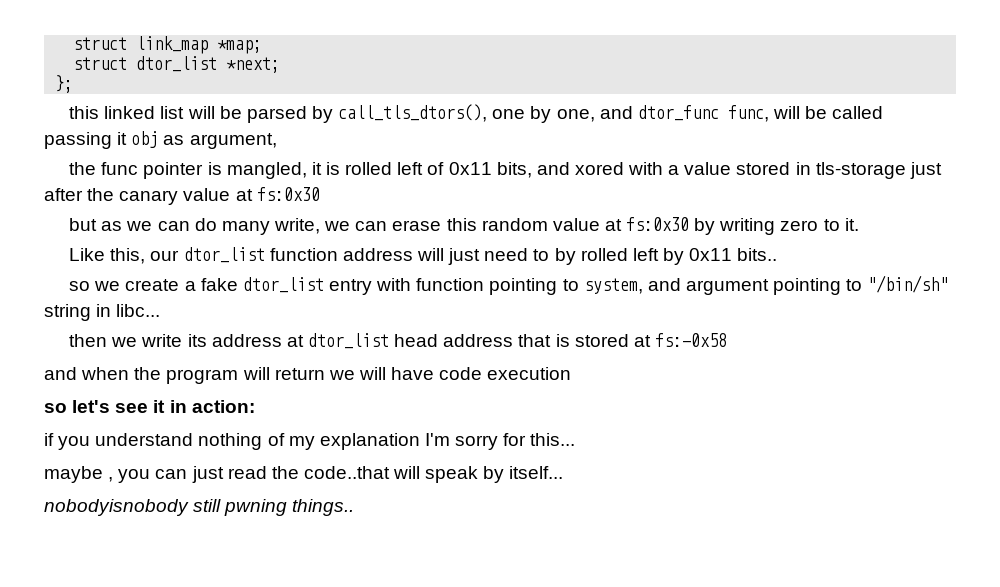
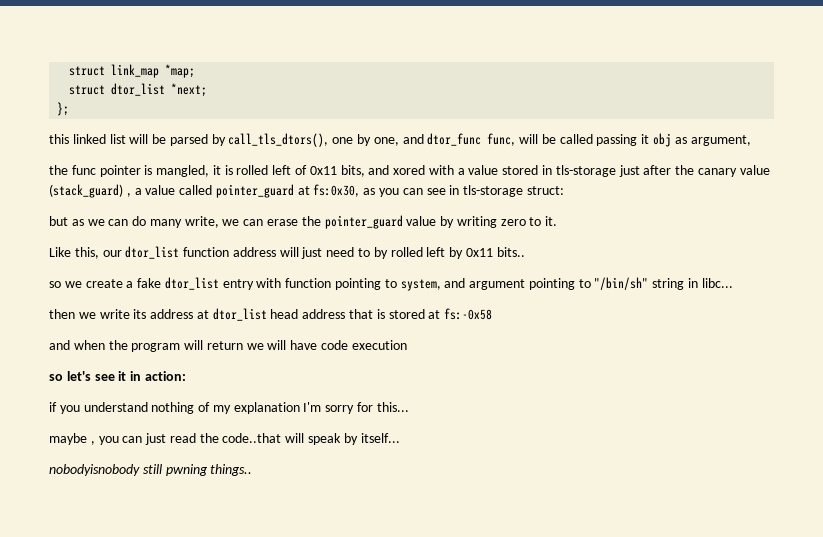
- the func pointer is mangled, it is rolled left of 0x11 bits, and xored with a value stored in tls-storage just after the canary value at fs:0x30
+ the func pointer is mangled, it is rolled left of 0x11 bits, and xored with a value stored in tls-storage just after the canary value (stack_guard) , a value called pointer_guard at fs:0x30, as you can see in tls-storage struct:
- but as we can do many write, we can erase this random value at fs:0x30 by writing zero to it.
+ but as we can do many write, we can erase the pointer_guard value by writing zero to it.

